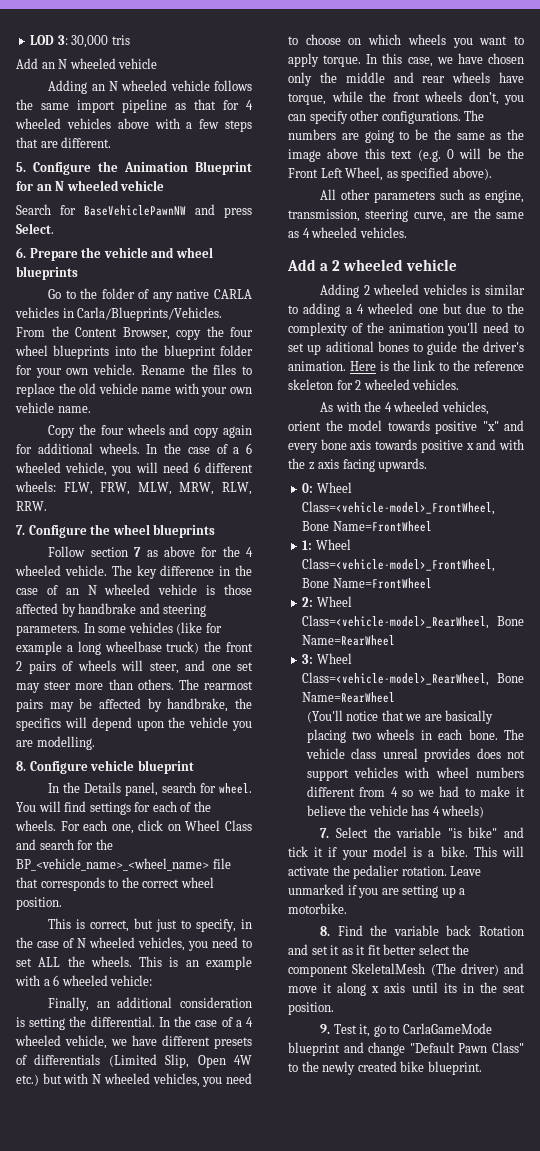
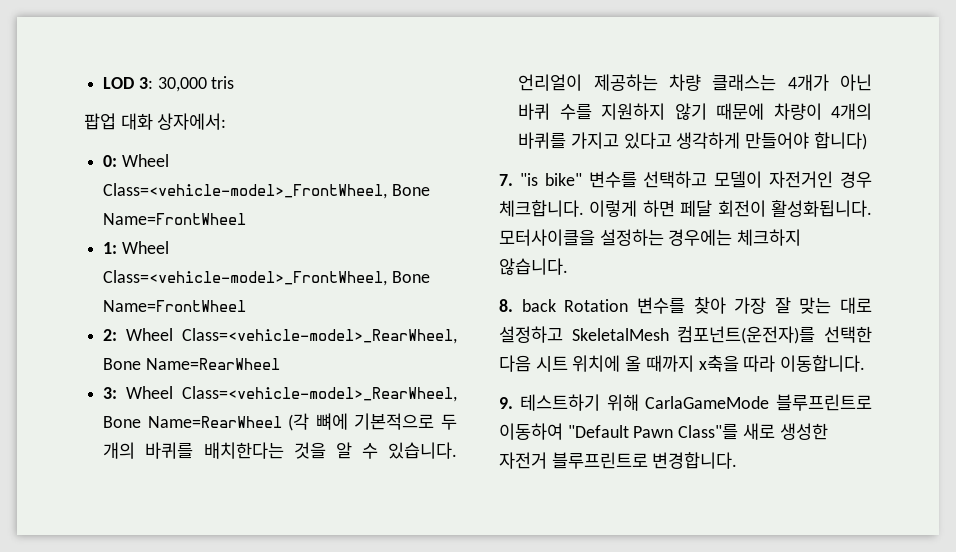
- Add an N wheeled vehicle
- Adding an N wheeled vehicle follows the same import pipeline as that for 4 wheeled vehicles above with a few steps that are different.
- 5. Configure the Animation Blueprint for an N wheeled vehicle
- Search for BaseVehiclePawnNW and press Select.
- 6. Prepare the vehicle and wheel blueprints
- Go to the folder of any native CARLA vehicles in Carla/Blueprints/Vehicles. From the Content Browser, copy the four wheel blueprints into the blueprint folder for your own vehicle. Rename the files to replace the old vehicle name with your own vehicle name.
- Copy the four wheels and copy again for additional wheels. In the case of a 6 wheeled vehicle, you will need 6 different wheels: FLW, FRW, MLW, MRW, RLW, RRW.
- 7. Configure the wheel blueprints
- Follow section 7 as above for the 4 wheeled vehicle. The key difference in the case of an N wheeled vehicle is those affected by handbrake and steering parameters. In some vehicles (like for example a long wheelbase truck) the front 2 pairs of wheels will steer, and one set may steer more than others. The rearmost pairs may be affected by handbrake, the specifics will depend upon the vehicle you are modelling.
- 8. Configure vehicle blueprint
- In the Details panel, search for wheel. You will find settings for each of the wheels. For each one, click on Wheel Class and search for the BP_<vehicle_name>_<wheel_name> file that corresponds to the correct wheel position.
- This is correct, but just to specify, in the case of N wheeled vehicles, you need to set ALL the wheels. This is an example with a 6 wheeled vehicle:
- Finally, an additional consideration is setting the differential. In the case of a 4 wheeled vehicle, we have different presets of differentials (Limited Slip, Open 4W etc.) but with N wheeled vehicles, you need to choose on which wheels you want to apply torque. In this case, we have chosen only the middle and rear wheels have torque, while the front wheels don’t, you can specify other configurations. The numbers are going to be the same as the image above this text (e.g. 0 will be the Front Left Wheel, as specified above).
- All other parameters such as engine, transmission, steering curve, are the same as 4 wheeled vehicles.
- Add a 2 wheeled vehicle
- Adding 2 wheeled vehicles is similar to adding a 4 wheeled one but due to the complexity of the animation you'll need to set up aditional bones to guide the driver's animation. Here is the link to the reference skeleton for 2 wheeled vehicles.
- As with the 4 wheeled vehicles, orient the model towards positive "x" and every bone axis towards positive x and with the z axis facing upwards.
+ 팝업 대화 상자에서:
- 3: Wheel Class=<vehicle-model>_RearWheel, Bone Name=RearWheel
- (You'll notice that we are basically placing two wheels in each bone. The vehicle class unreal provides does not support vehicles with wheel numbers different from 4 so we had to make it believe the vehicle has 4 wheels)
- 7. Select the variable "is bike" and tick it if your model is a bike. This will activate the pedalier rotation. Leave unmarked if you are setting up a motorbike.
- 8. Find the variable back Rotation and set it as it fit better select the component SkeletalMesh (The driver) and move it along x axis until its in the seat position.
- 9. Test it, go to CarlaGameMode blueprint and change "Default Pawn Class" to the newly created bike blueprint.
+ 3: Wheel Class=<vehicle-model>_RearWheel, Bone Name=RearWheel (각 뼈에 기본적으로 두 개의 바퀴를 배치한다는 것을 알 수 있습니다. 언리얼이 제공하는 차량 클래스는 4개가 아닌 바퀴 수를 지원하지 않기 때문에 차량이 4개의 바퀴를 가지고 있다고 생각하게 만들어야 합니다)
+ 7. "is bike" 변수를 선택하고 모델이 자전거인 경우 체크합니다. 이렇게 하면 페달 회전이 활성화됩니다. 모터사이클을 설정하는 경우에는 체크하지 않습니다.
+ 8. back Rotation 변수를 찾아 가장 잘 맞는 대로 설정하고 SkeletalMesh 컴포넌트(운전자)를 선택한 다음 시트 위치에 올 때까지 x축을 따라 이동합니다.
+ 9. 테스트하기 위해 CarlaGameMode 블루프린트로 이동하여 "Default Pawn Class"를 새로 생성한 자전거 블루프린트로 변경합니다.

